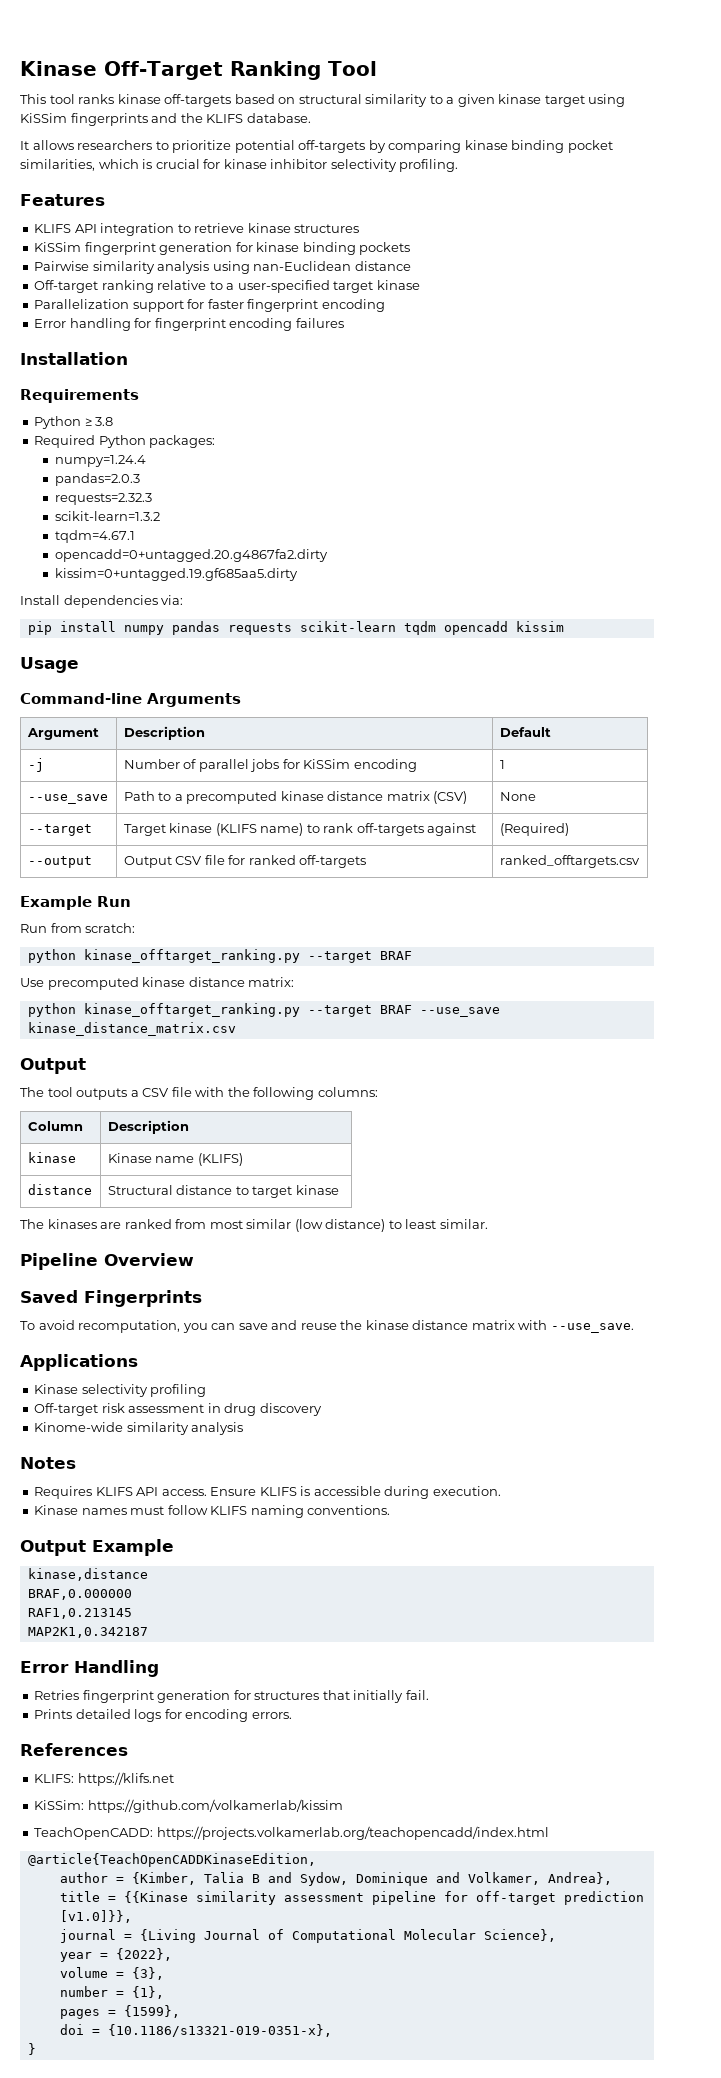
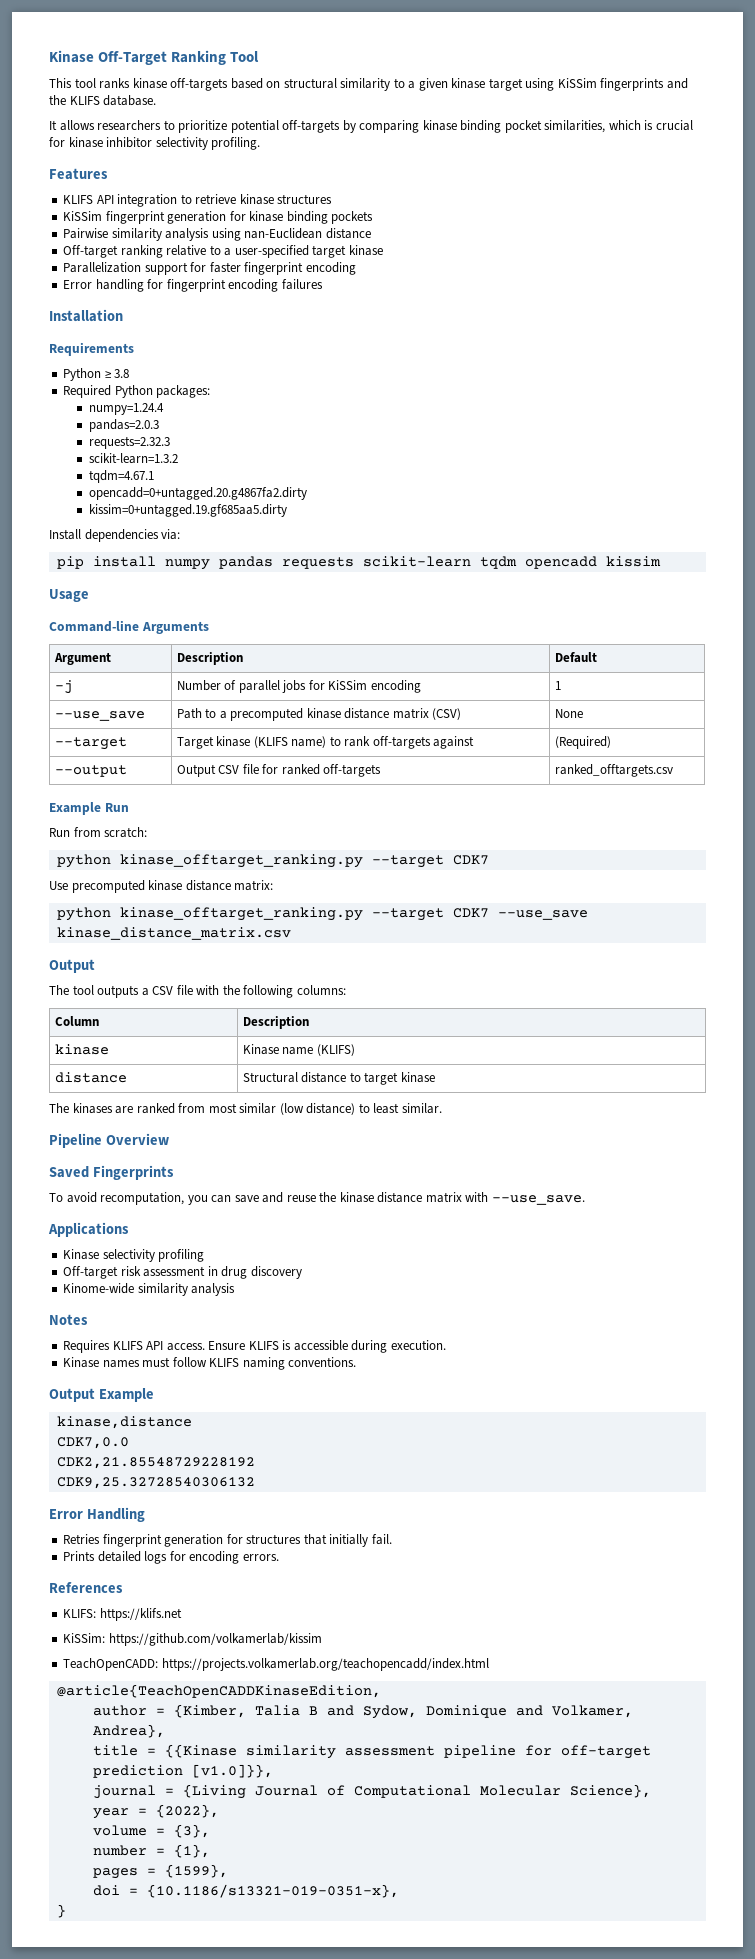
  Run from scratch:
- python kinase_offtarget_ranking.py --target BRAF
+ python kinase_offtarget_ranking.py --target CDK7
- python kinase_offtarget_ranking.py --target BRAF --use_save kinase_distance_matrix.csv
+ python kinase_offtarget_ranking.py --target CDK7 --use_save kinase_distance_matrix.csv
- BRAF,0.000000
- RAF1,0.213145
- MAP2K1,0.342187
+ CDK7,0.0
+ CDK2,21.85548729228192
+ CDK9,25.32728540306132

